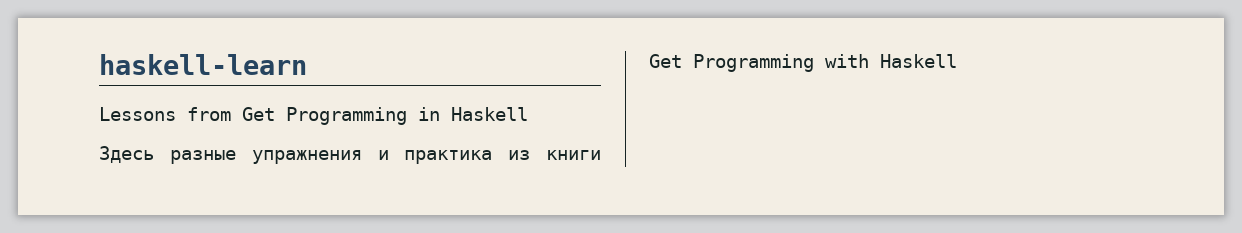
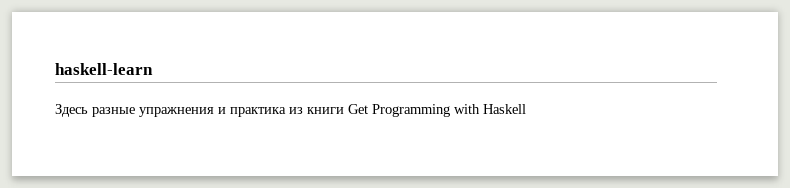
- Lessons from Get Programming in Haskell

